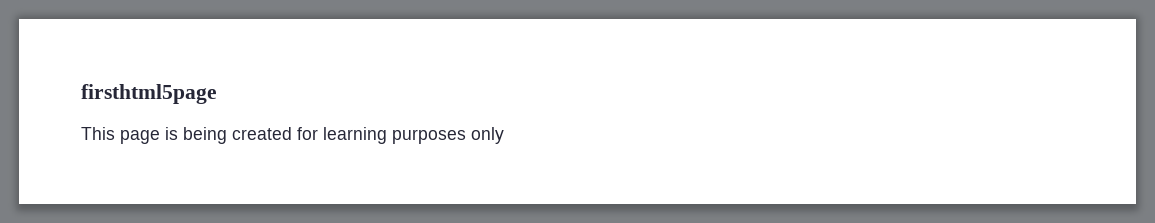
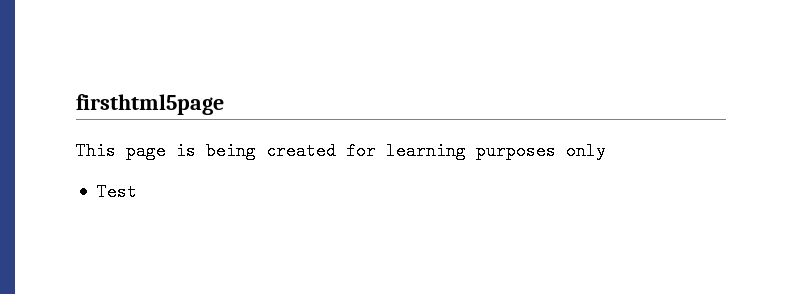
+ Test

